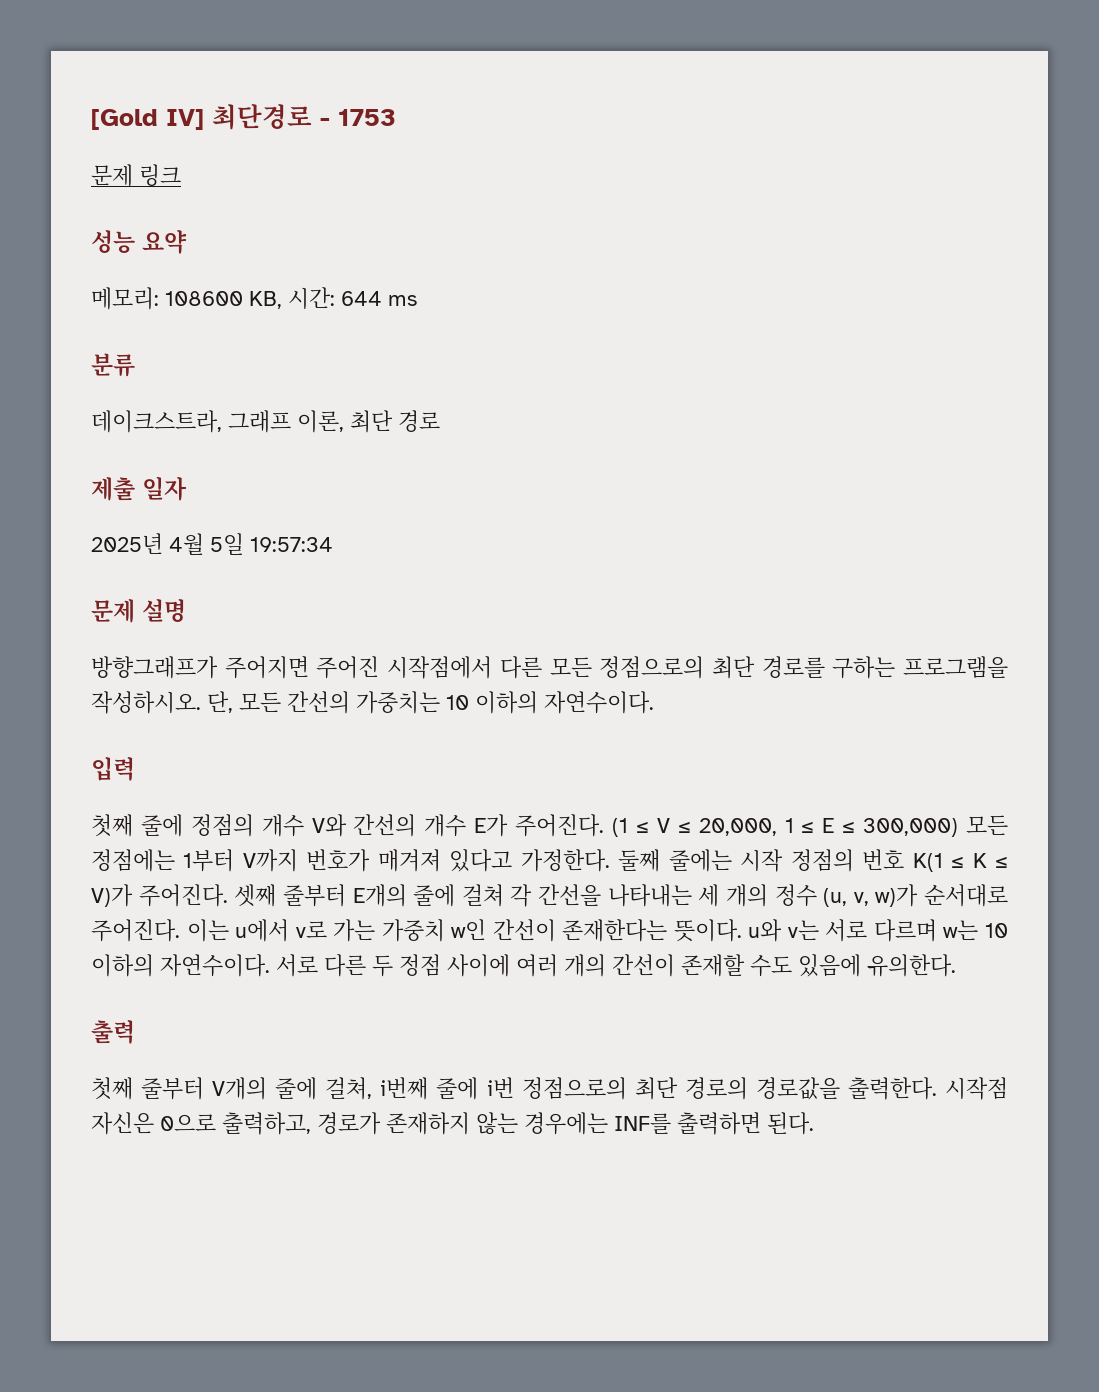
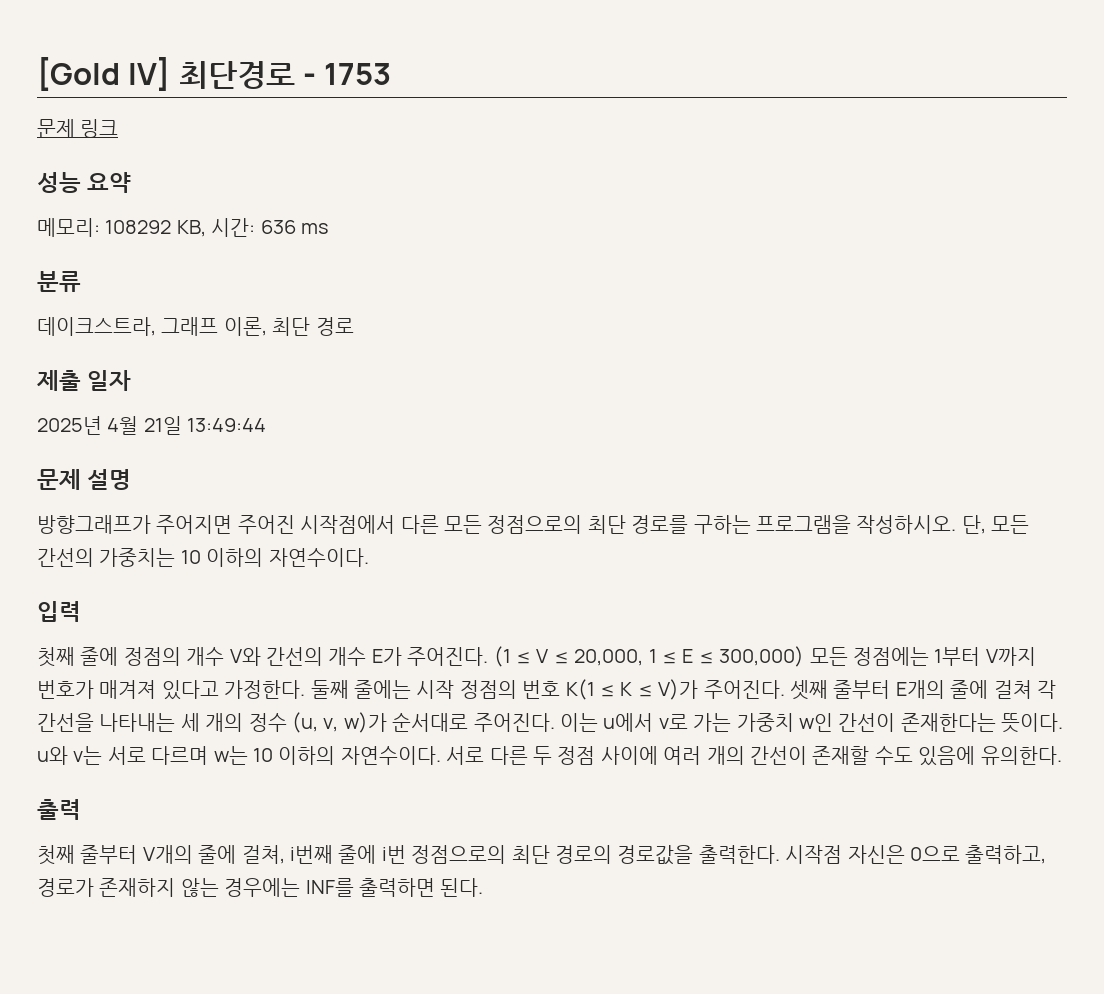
- 메모리: 108600 KB, 시간: 644 ms
+ 메모리: 108292 KB, 시간: 636 ms
- 2025년 4월 5일 19:57:34
+ 2025년 4월 21일 13:49:44

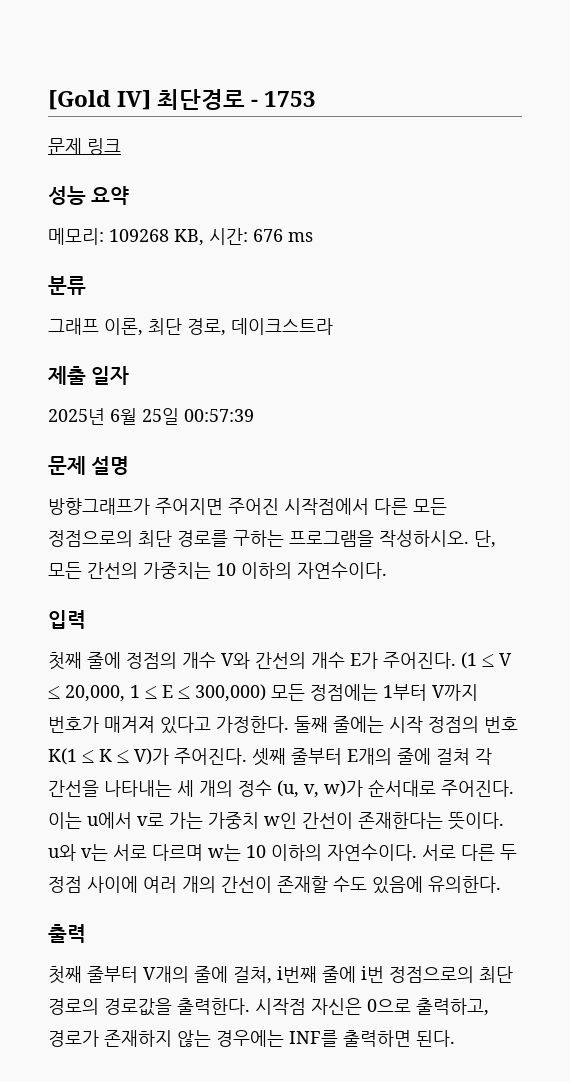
- 메모리: 108292 KB, 시간: 636 ms
+ 메모리: 109268 KB, 시간: 676 ms
- 데이크스트라, 그래프 이론, 최단 경로
+ 그래프 이론, 최단 경로, 데이크스트라
- 2025년 4월 21일 13:49:44
+ 2025년 6월 25일 00:57:39

